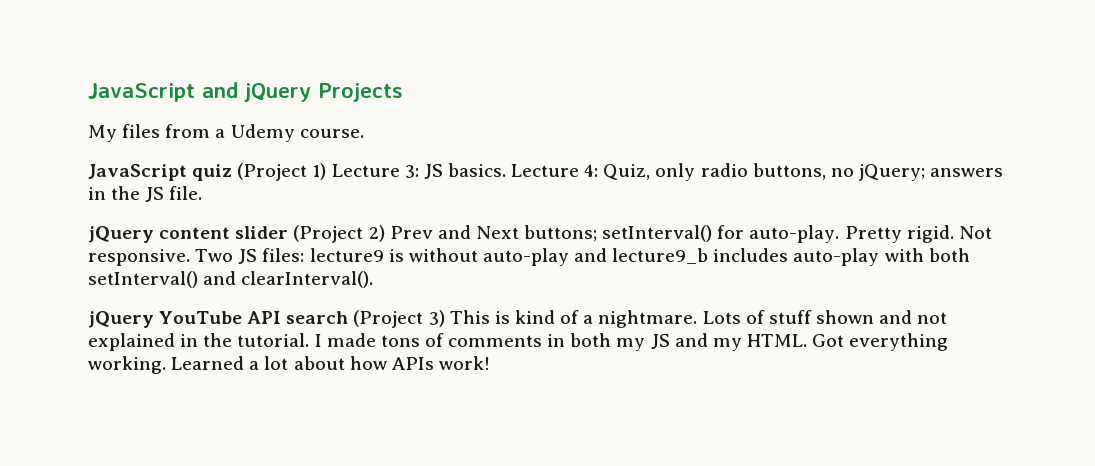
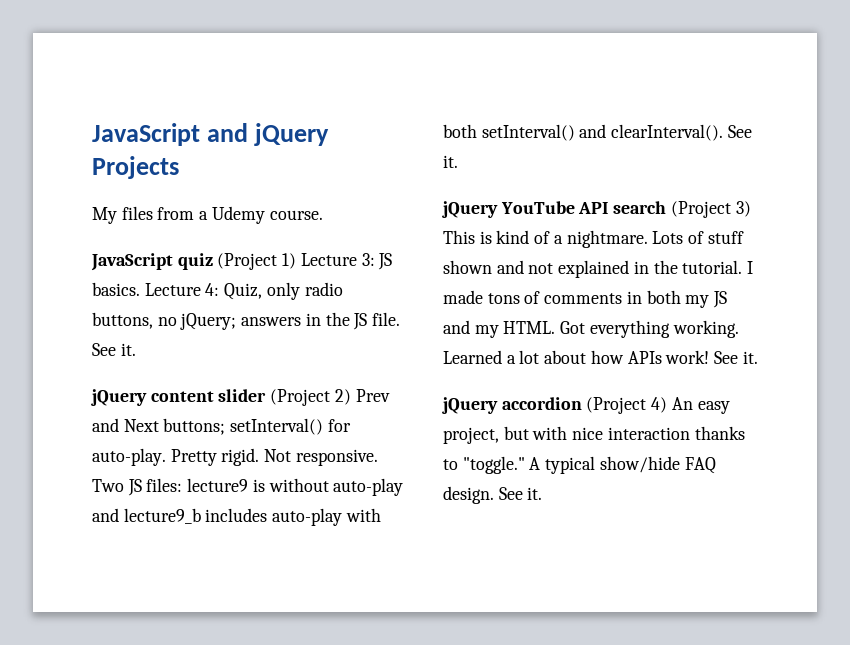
- Lecture 4: Quiz, only radio buttons, no jQuery; answers in the JS file.
+ Lecture 4: Quiz, only radio buttons, no jQuery; answers in the JS file. See it.
- Two JS files: lecture9 is without auto-play and lecture9_b includes auto-play with both setInterval() and clearInterval().
+ Two JS files: lecture9 is without auto-play and lecture9_b includes auto-play with both setInterval() and clearInterval(). See it.
- Learned a lot about how APIs work!
+ Learned a lot about how APIs work! See it.
+ jQuery accordion (Project 4) An easy project, but with nice interaction thanks to "toggle." A typical show/hide FAQ design. See it.

